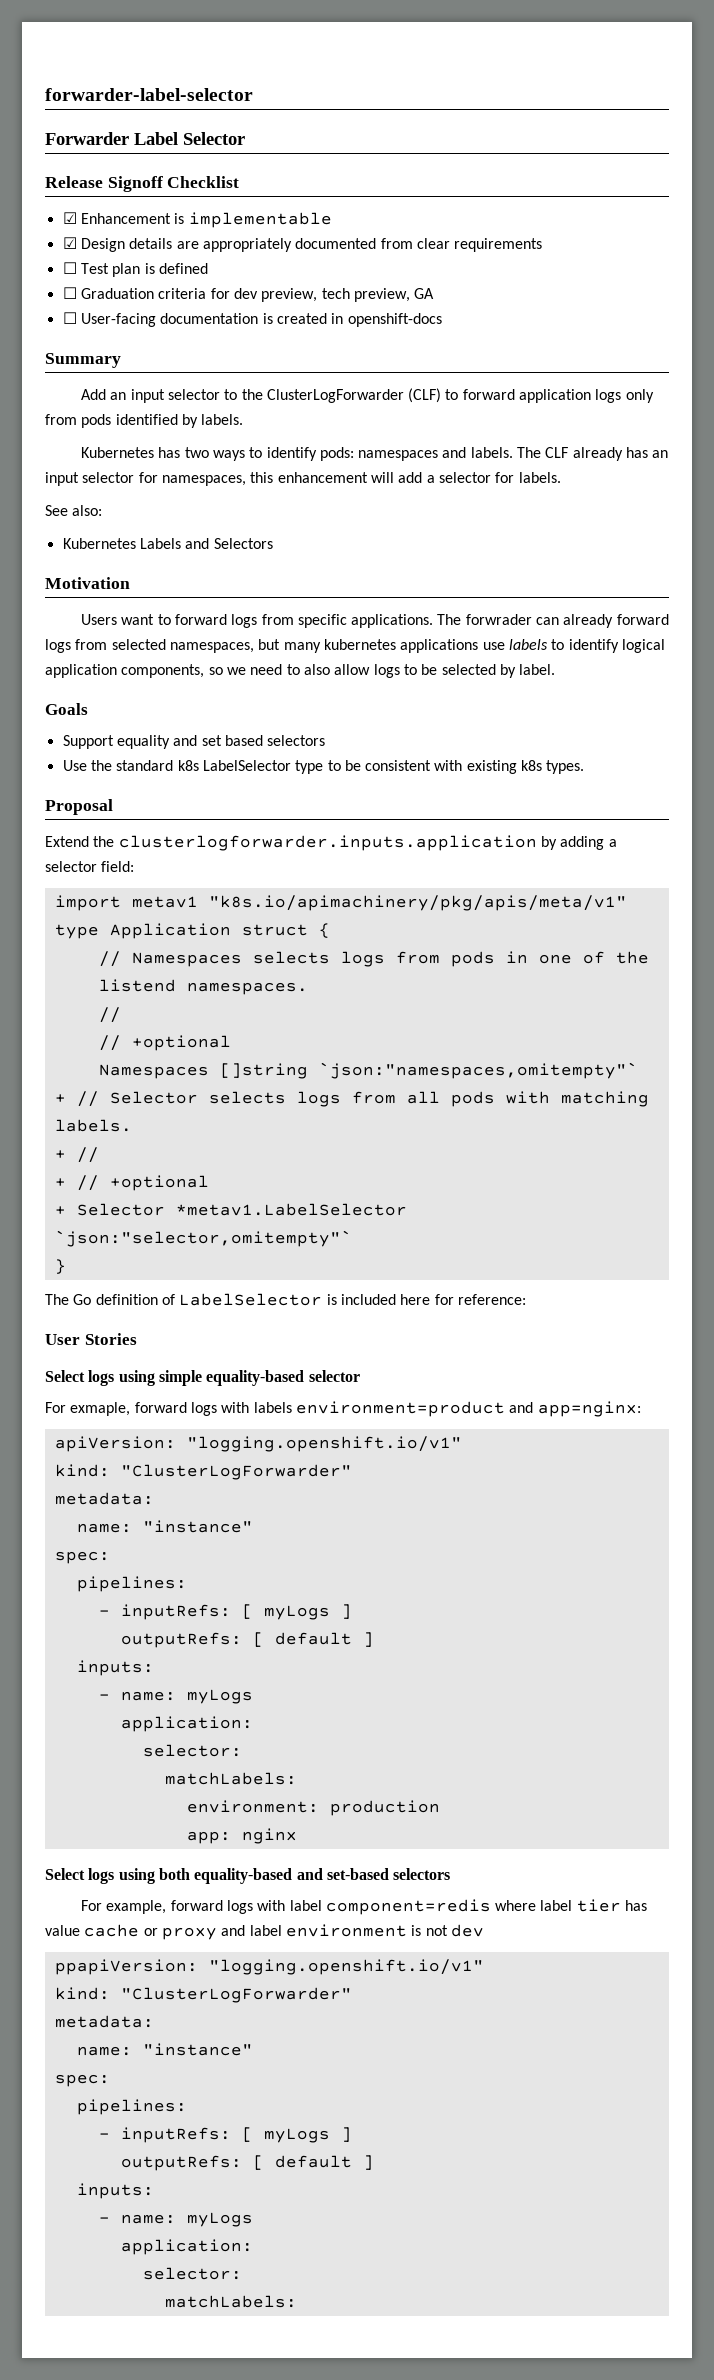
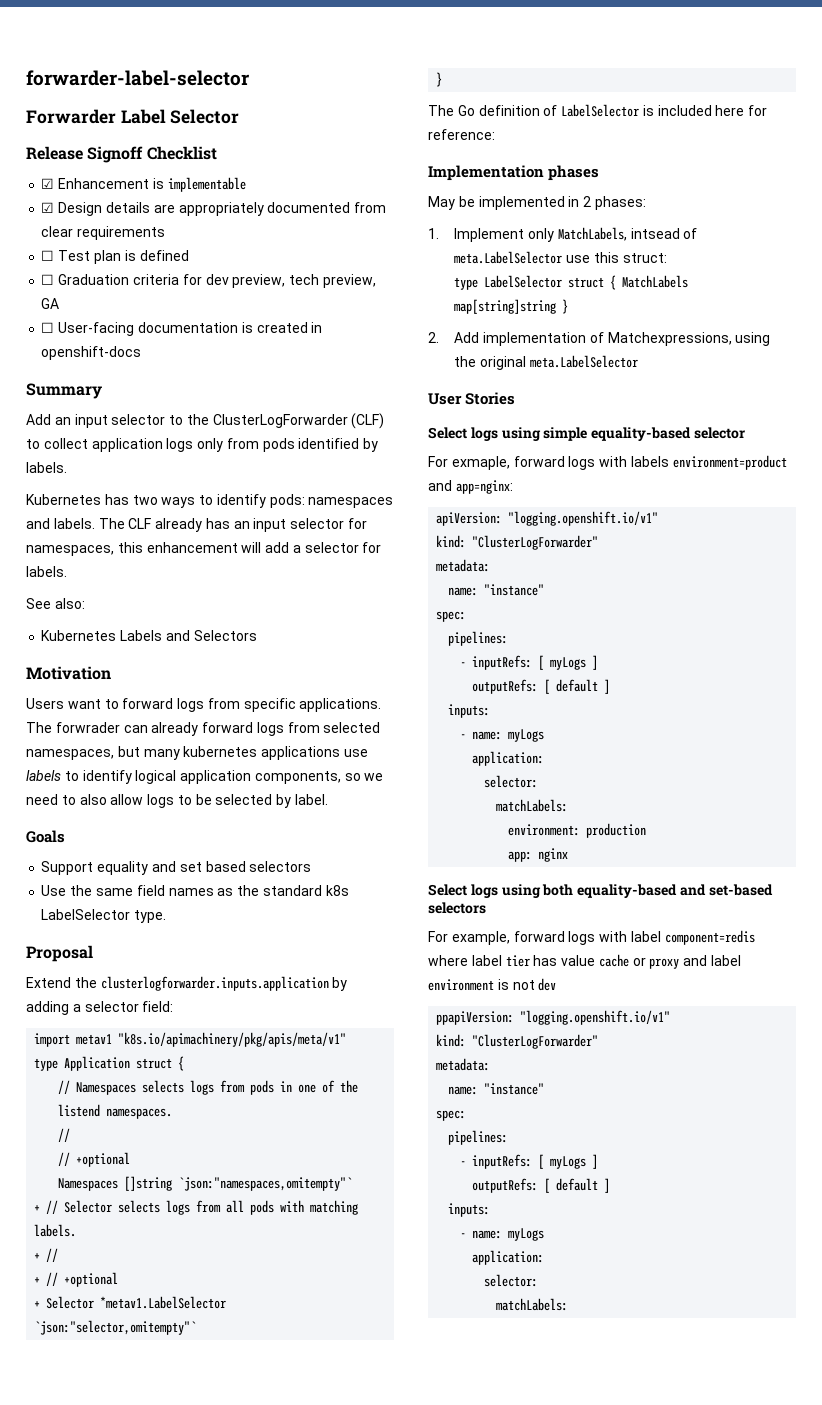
- Add an input selector to the ClusterLogForwarder (CLF) to forward application logs only from pods identified by labels.
+ Add an input selector to the ClusterLogForwarder (CLF) to collect application logs only from pods identified by labels.
- Use the standard k8s LabelSelector type to be consistent with existing k8s types.
+ Use the same field names as the standard k8s LabelSelector type.
+ Implementation phases
+ May be implemented in 2 phases:
+ 1. Implement only MatchLabels, intsead of meta.LabelSelector use this struct:
+ type LabelSelector struct { MatchLabels map[string]string }
+ 2. Add implementation of Matchexpressions, using the original meta.LabelSelector

